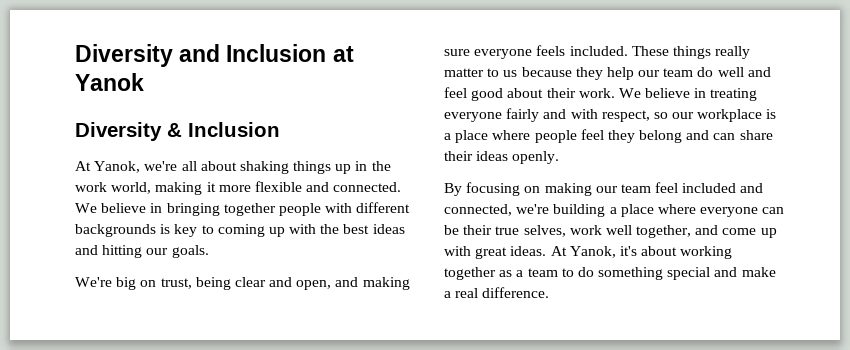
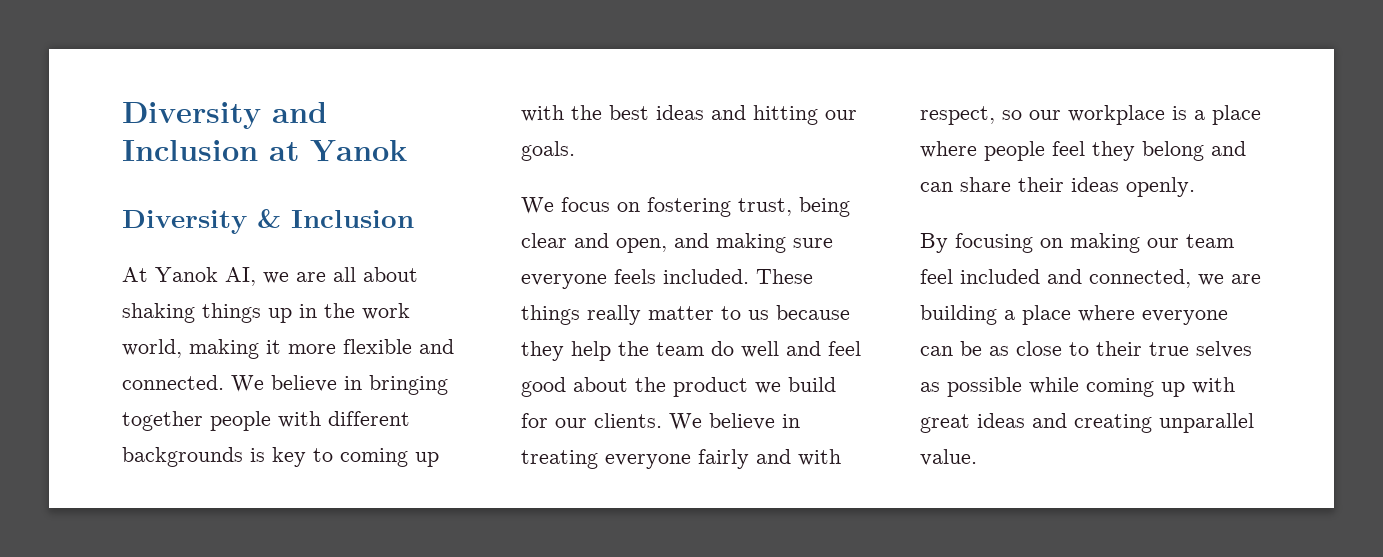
- At Yanok, we're all about shaking things up in the work world, making it more flexible and connected.
+ At Yanok AI, we are all about shaking things up in the work world, making it more flexible and connected.
- We're big on trust, being clear and open, and making sure everyone feels included.
+ We focus on fostering trust, being clear and open, and making sure everyone feels included.
- These things really matter to us because they help our team do well and feel good about their work.
+ These things really matter to us because they help the team do well and feel good about the product we build for our clients.
- By focusing on making our team feel included and connected, we're building a place where everyone can be their true selves, work well together, and come up with great ideas. At Yanok, it's about working together as a team to do something special and make a real difference.
+ By focusing on making our team feel included and connected, we are building a place where everyone can be as close to their true selves as possible while coming up with great ideas and creating unparallel value.

